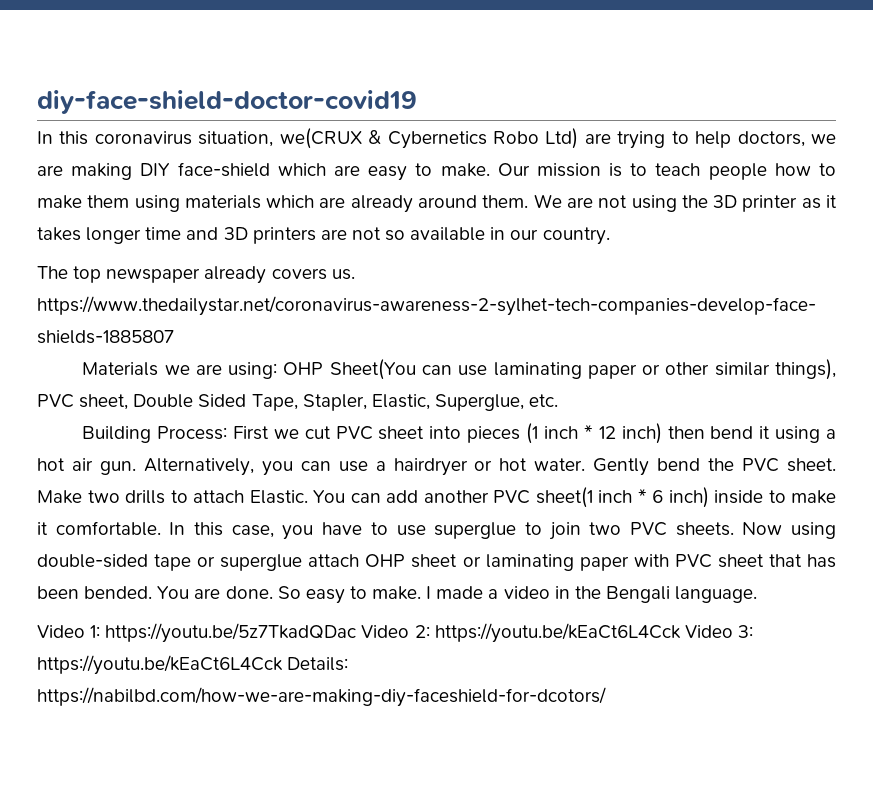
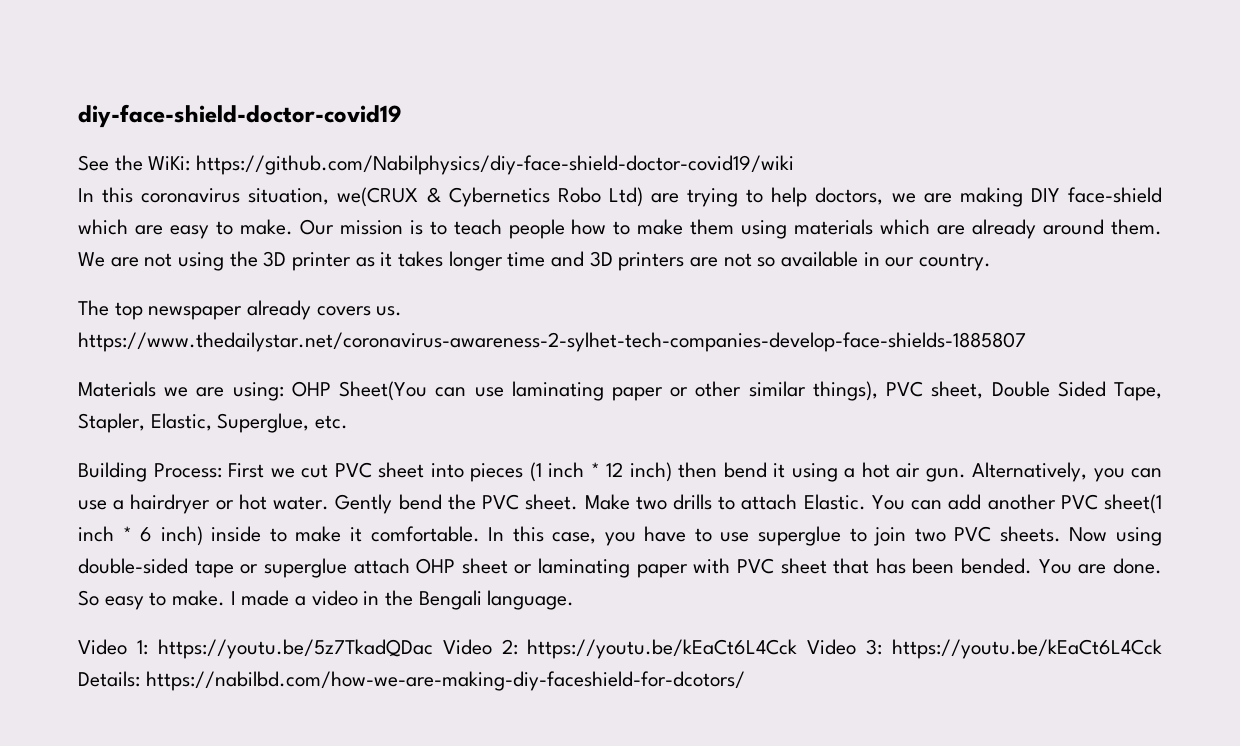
+ See the WiKi: https://github.com/Nabilphysics/diy-face-shield-doctor-covid19/wiki

